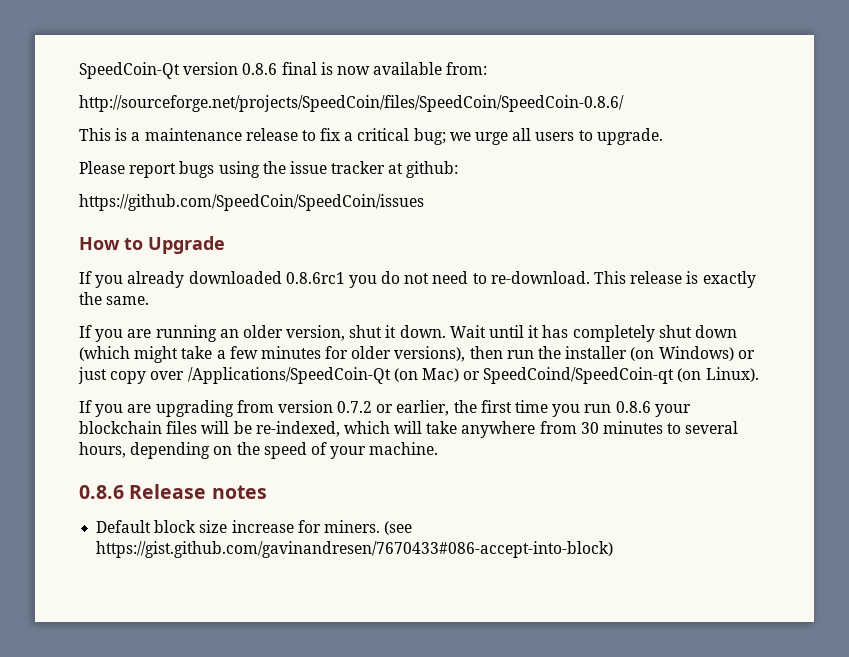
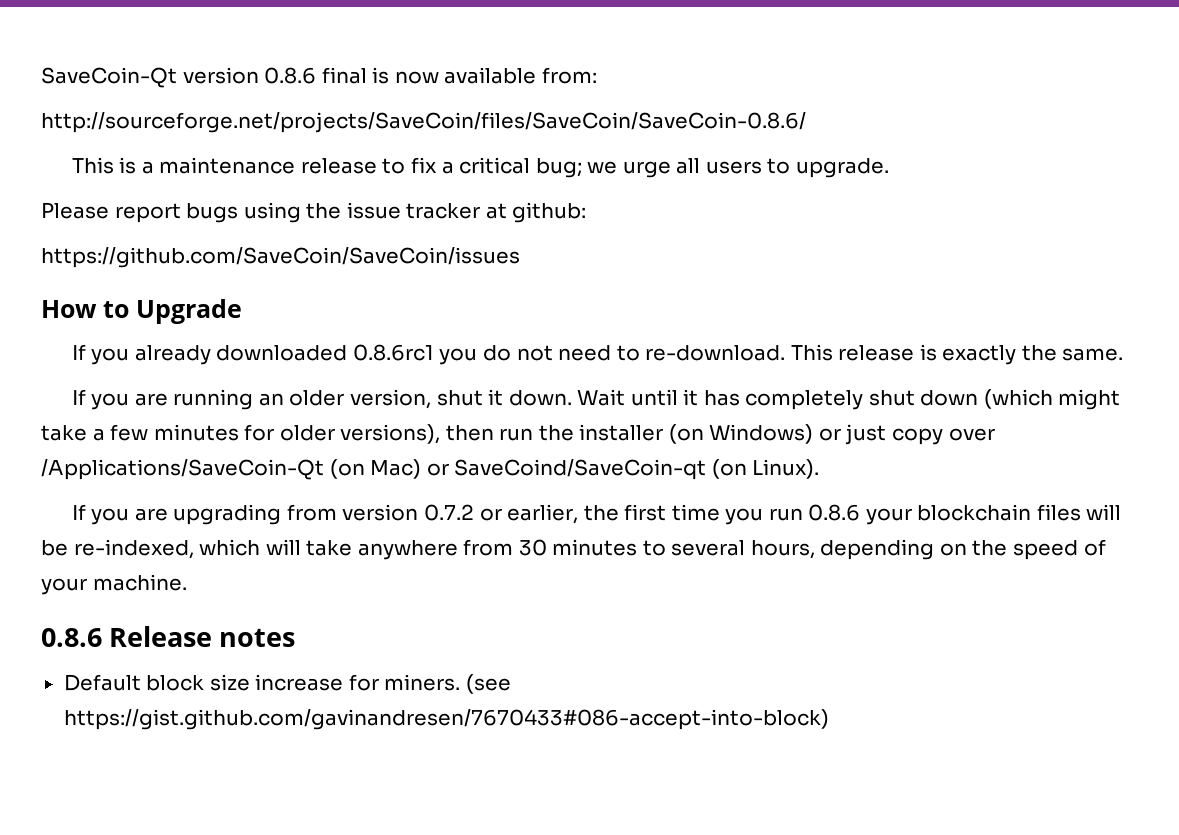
- SpeedCoin-Qt version 0.8.6 final is now available from:
+ SaveCoin-Qt version 0.8.6 final is now available from:
- http://sourceforge.net/projects/SpeedCoin/files/SpeedCoin/SpeedCoin-0.8.6/
+ http://sourceforge.net/projects/SaveCoin/files/SaveCoin/SaveCoin-0.8.6/
- https://github.com/SpeedCoin/SpeedCoin/issues
+ https://github.com/SaveCoin/SaveCoin/issues
- Wait until it has completely shut down (which might take a few minutes for older versions), then run the installer (on Windows) or just copy over /Applications/SpeedCoin-Qt (on Mac) or SpeedCoind/SpeedCoin-qt (on Linux).
+ Wait until it has completely shut down (which might take a few minutes for older versions), then run the installer (on Windows) or just copy over /Applications/SaveCoin-Qt (on Mac) or SaveCoind/SaveCoin-qt (on Linux).

